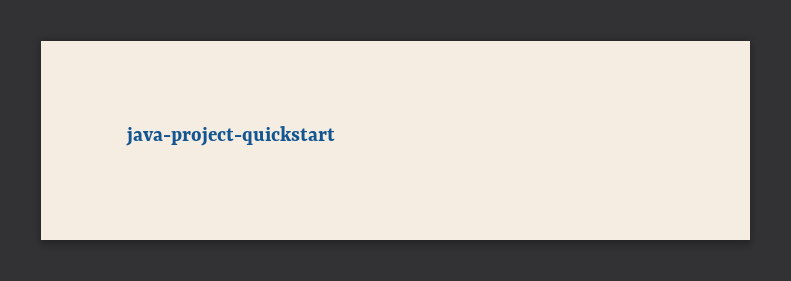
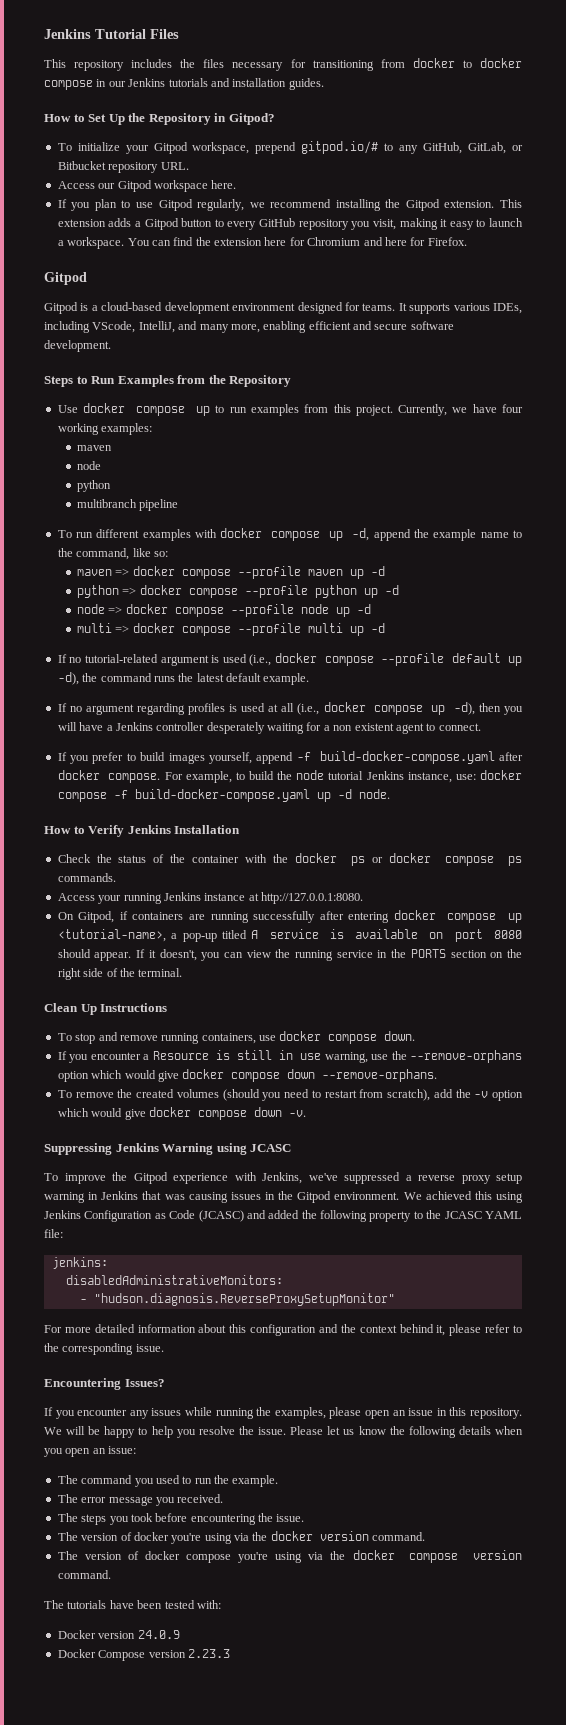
- java-project-quickstart
+ Jenkins Tutorial Files
+ This repository includes the files necessary for transitioning from docker to docker compose in our Jenkins tutorials and installation guides.
+ How to Set Up the Repository in Gitpod?
+ To initialize your Gitpod workspace, prepend gitpod.io/# to any GitHub, GitLab, or Bitbucket repository URL.
+ Access our Gitpod workspace here.
+ If you plan to use Gitpod regularly, we recommend installing the Gitpod extension. This extension adds a Gitpod button to every GitHub repository you visit, making it easy to launch a workspace. You can find the extension here for Chromium and here for Firefox.
+ Gitpod
+ Gitpod is a cloud-based development environment designed for teams. It supports various IDEs, including VScode, IntelliJ, and many more, enabling efficient and secure software development.
+ Steps to Run Examples from the Repository
+ Use docker compose up to run examples from this project. Currently, we have four working examples:
+ maven
+ node
+ python
+ multibranch pipeline
+ To run different examples with docker compose up -d, append the example name to the command, like so:
+ maven => docker compose --profile maven up -d
+ python => docker compose --profile python up -d
+ node => docker compose --profile node up -d
+ multi => docker compose --profile multi up -d
+ If no tutorial-related argument is used (i.e., docker compose --profile default up -d), the command runs the latest default example.
+ If no argument regarding profiles is used at all (i.e., docker compose up -d), then you will have a Jenkins controller desperately waiting for a non existent agent to connect.
+ If you prefer to build images yourself, append -f build-docker-compose.yaml after docker compose. For example, to build the node tutorial Jenkins instance, use: docker compose -f build-docker-compose.yaml up -d node.
+ How to Verify Jenkins Installation
+ Check the status of the container with the docker ps or docker compose ps commands.
+ Access your running Jenkins instance at http://127.0.0.1:8080.
+ On Gitpod, if containers are running successfully after entering docker compose up <tutorial-name>, a pop-up titled A service is available on port 8080 should appear. If it doesn't, you can view the running service in the PORTS section on the right side of the terminal.
+ Clean Up Instructions
+ To stop and remove running containers, use docker compose down.
+ If you encounter a Resource is still in use warning, use the --remove-orphans option which would give docker compose down --remove-orphans.
+ To remove the created volumes (should you need to restart from scratch), add the -v option which would give docker compose down -v.
+ Suppressing Jenkins Warning using JCASC
+ To improve the Gitpod experience with Jenkins, we've suppressed a reverse proxy setup warning in Jenkins that was causing issues in the Gitpod environment. We achieved this using Jenkins Configuration as Code (JCASC) and added the following property to the JCASC YAML file:
+ jenkins:
+ disabledAdministrativeMonitors:
+ - "hudson.diagnosis.ReverseProxySetupMonitor"
+ For more detailed information about this configuration and the context behind it, please refer to the corresponding issue.
+ Encountering Issues?
+ If you encounter any issues while running the examples, please open an issue in this repository. We will be happy to help you resolve the issue. Please let us know the following details when you open an issue:
+ The command you used to run the example.
+ The error message you received.
+ The steps you took before encountering the issue.
+ The version of docker you're using via the docker version command.
+ The version of docker compose you're using via the docker compose version command.
+ The tutorials have been tested with:
+ Docker version 24.0.9
+ Docker Compose version 2.23.3

